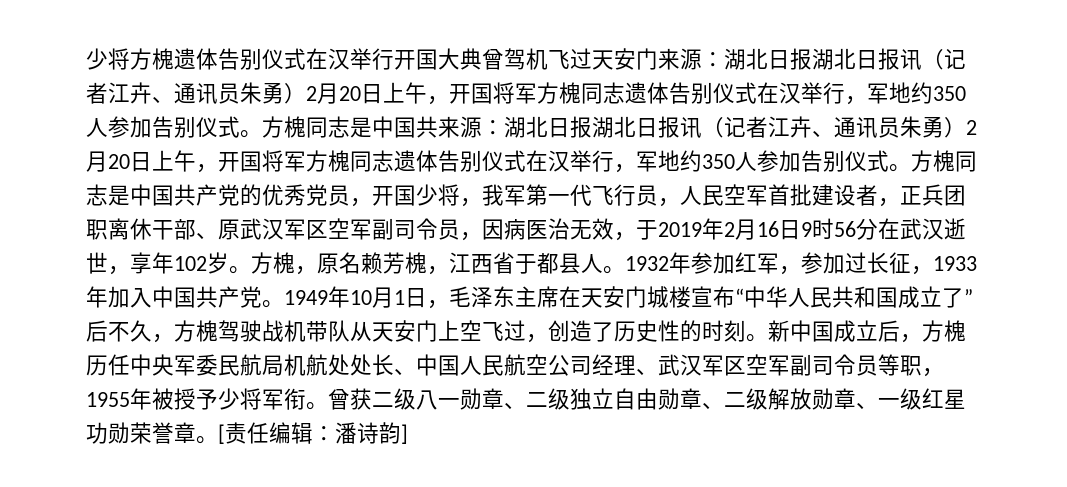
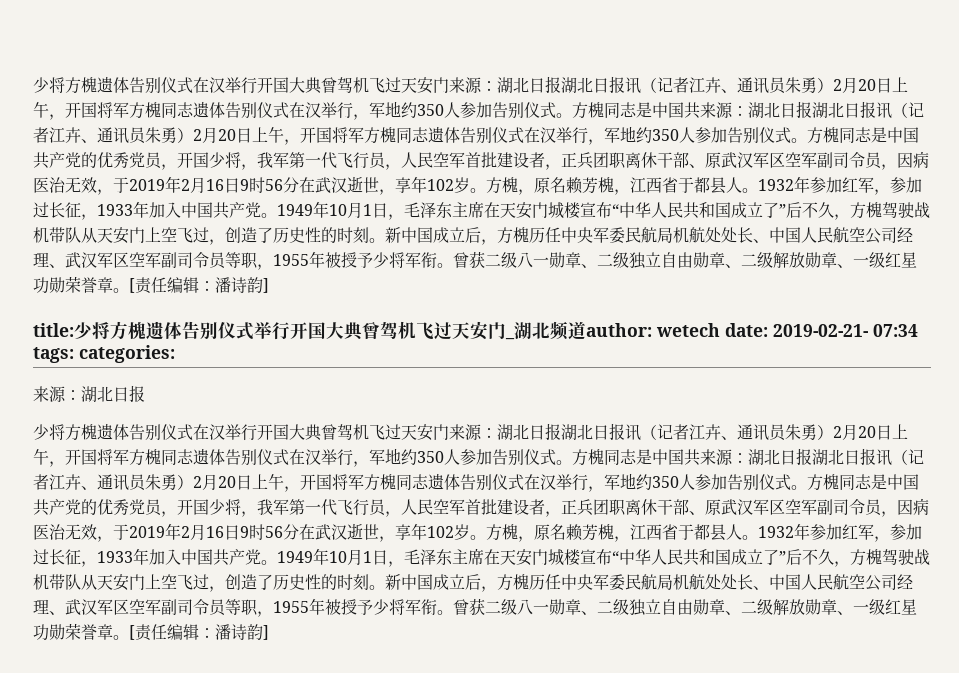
+ title:少将方槐遗体告别仪式举行开国大典曾驾机飞过天安门_湖北频道author: wetech date: 2019-02-21- 07:34 tags: categories:
+ 来源：湖北日报
+ 少将方槐遗体告别仪式在汉举行开国大典曾驾机飞过天安门来源：湖北日报湖北日报讯（记者江卉、通讯员朱勇）2月20日上午，开国将军方槐同志遗体告别仪式在汉举行，军地约350人参加告别仪式。方槐同志是中国共来源：湖北日报湖北日报讯（记者江卉、通讯员朱勇）2月20日上午，开国将军方槐同志遗体告别仪式在汉举行，军地约350人参加告别仪式。方槐同志是中国共产党的优秀党员，开国少将，我军第一代飞行员，人民空军首批建设者，正兵团职离休干部、原武汉军区空军副司令员，因病医治无效，于2019年2月16日9时56分在武汉逝世，享年102岁。方槐，原名赖芳槐，江西省于都县人。1932年参加红军，参加过长征，1933年加入中国共产党。1949年10月1日，毛泽东主席在天安门城楼宣布“中华人民共和国成立了”后不久，方槐驾驶战机带队从天安门上空飞过，创造了历史性的时刻。新中国成立后，方槐历任中央军委民航局机航处处长、中国人民航空公司经理、武汉军区空军副司令员等职，1955年被授予少将军衔。曾获二级八一勋章、二级独立自由勋章、二级解放勋章、一级红星功勋荣誉章。[责任编辑：潘诗韵]

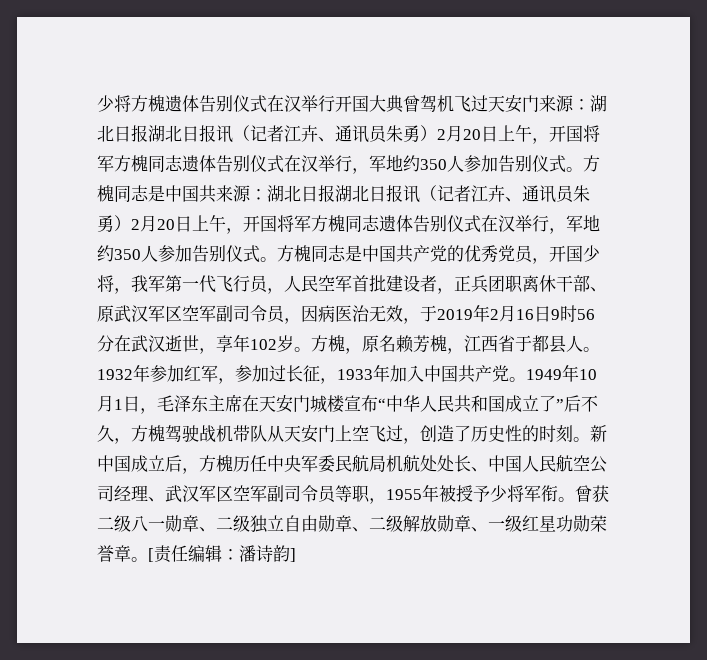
- title:少将方槐遗体告别仪式举行开国大典曾驾机飞过天安门_湖北频道author: wetech date: 2019-02-21- 07:34 tags: categories:
- 来源：湖北日报
- 少将方槐遗体告别仪式在汉举行开国大典曾驾机飞过天安门来源：湖北日报湖北日报讯（记者江卉、通讯员朱勇）2月20日上午，开国将军方槐同志遗体告别仪式在汉举行，军地约350人参加告别仪式。方槐同志是中国共来源：湖北日报湖北日报讯（记者江卉、通讯员朱勇）2月20日上午，开国将军方槐同志遗体告别仪式在汉举行，军地约350人参加告别仪式。方槐同志是中国共产党的优秀党员，开国少将，我军第一代飞行员，人民空军首批建设者，正兵团职离休干部、原武汉军区空军副司令员，因病医治无效，于2019年2月16日9时56分在武汉逝世，享年102岁。方槐，原名赖芳槐，江西省于都县人。1932年参加红军，参加过长征，1933年加入中国共产党。1949年10月1日，毛泽东主席在天安门城楼宣布“中华人民共和国成立了”后不久，方槐驾驶战机带队从天安门上空飞过，创造了历史性的时刻。新中国成立后，方槐历任中央军委民航局机航处处长、中国人民航空公司经理、武汉军区空军副司令员等职，1955年被授予少将军衔。曾获二级八一勋章、二级独立自由勋章、二级解放勋章、一级红星功勋荣誉章。[责任编辑：潘诗韵]

